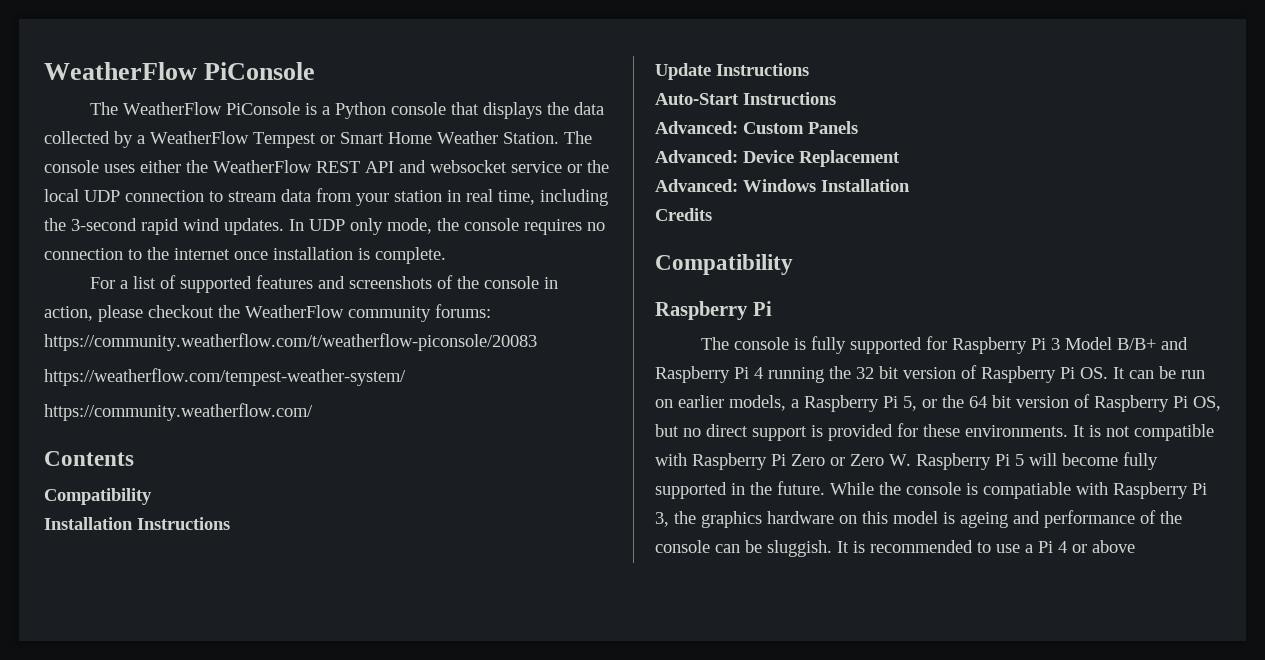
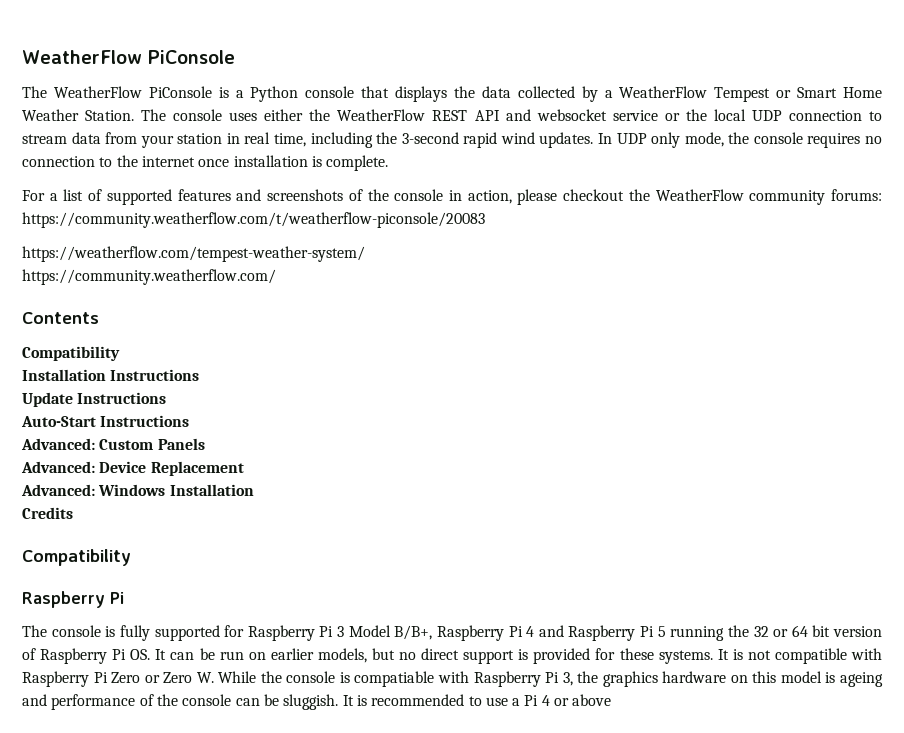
- The console is fully supported for Raspberry Pi 3 Model B/B+ and Raspberry Pi 4 running the 32 bit version of Raspberry Pi OS. It can be run on earlier models, a Raspberry Pi 5, or the 64 bit version of Raspberry Pi OS, but no direct support is provided for these environments.
+ The console is fully supported for Raspberry Pi 3 Model B/B+, Raspberry Pi 4 and Raspberry Pi 5 running the 32 or 64 bit version of Raspberry Pi OS. It can be run on earlier models, but no direct support is provided for these systems.
- It is not compatible with Raspberry Pi Zero or Zero W. Raspberry Pi 5 will become fully supported in the future. While the console is compatiable with Raspberry Pi 3, the graphics hardware on this model is ageing and performance of the console can be sluggish.
+ It is not compatible with Raspberry Pi Zero or Zero W. While the console is compatiable with Raspberry Pi 3, the graphics hardware on this model is ageing and performance of the console can be sluggish.

